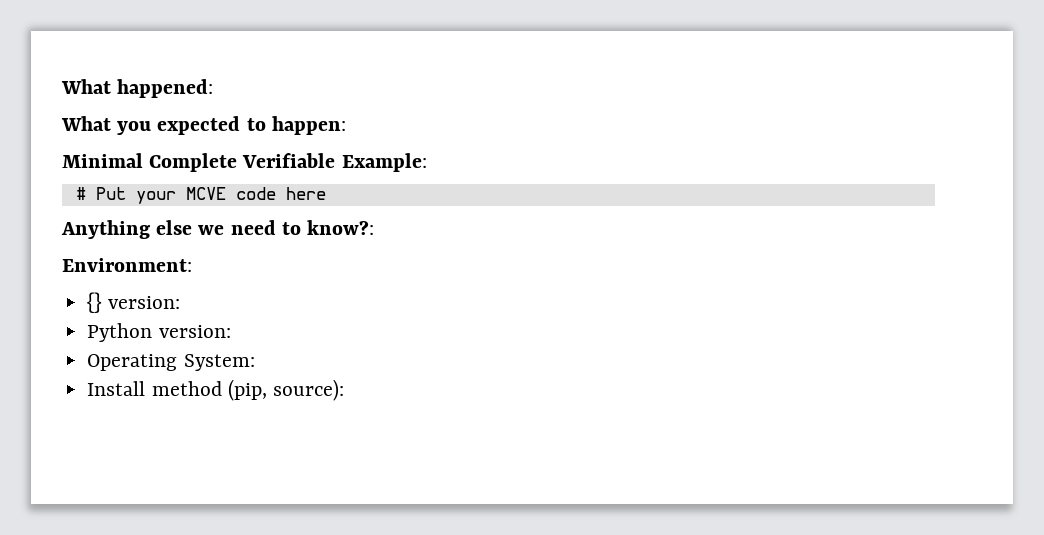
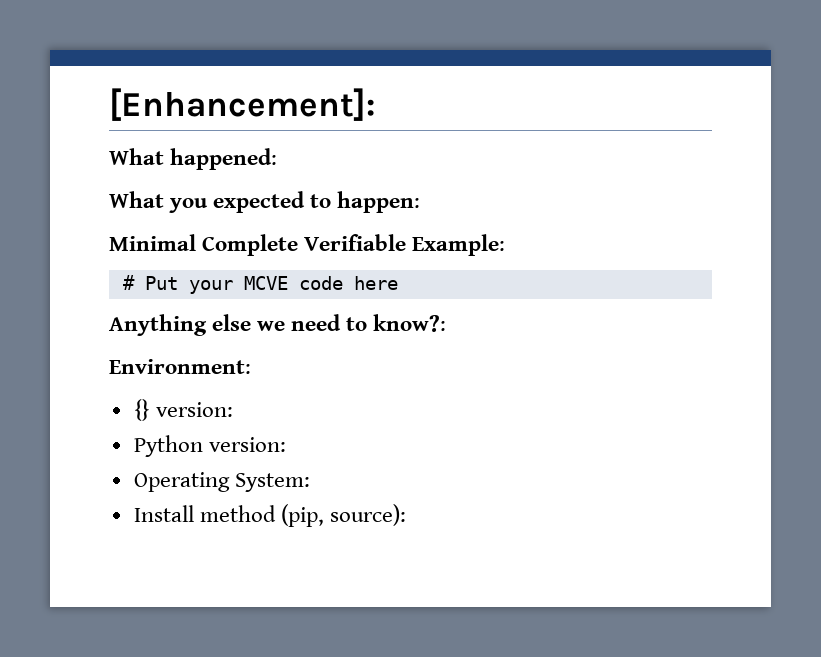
+ [Enhancement]:

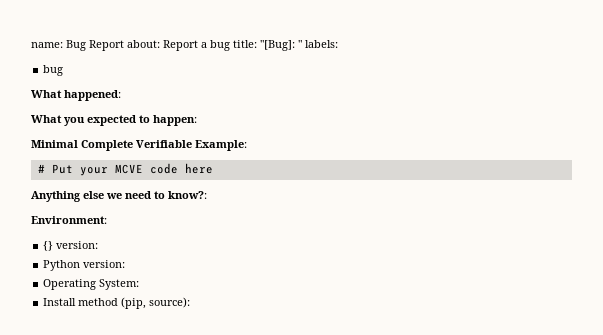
- [Enhancement]:
+ name: Bug Report about: Report a bug title: "[Bug]: " labels:
+ bug

